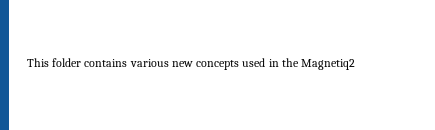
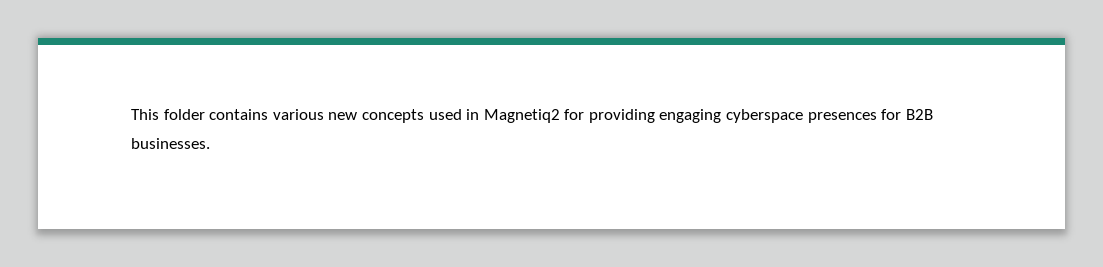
- This folder contains various new concepts used in the Magnetiq2
+ This folder contains various new concepts used in Magnetiq2 for providing engaging cyberspace presences for B2B businesses.

